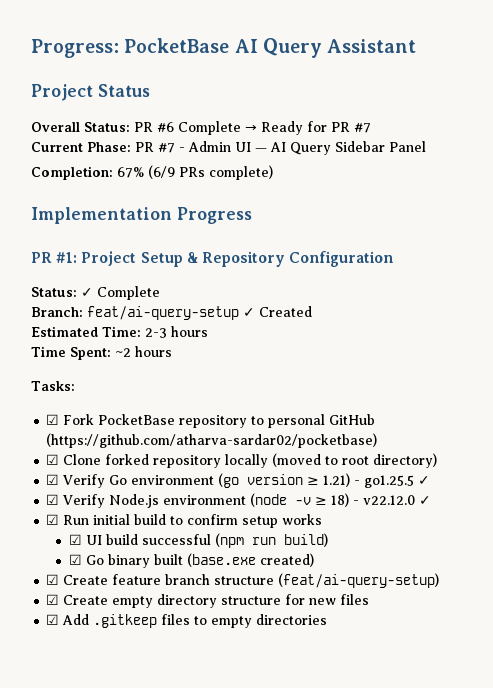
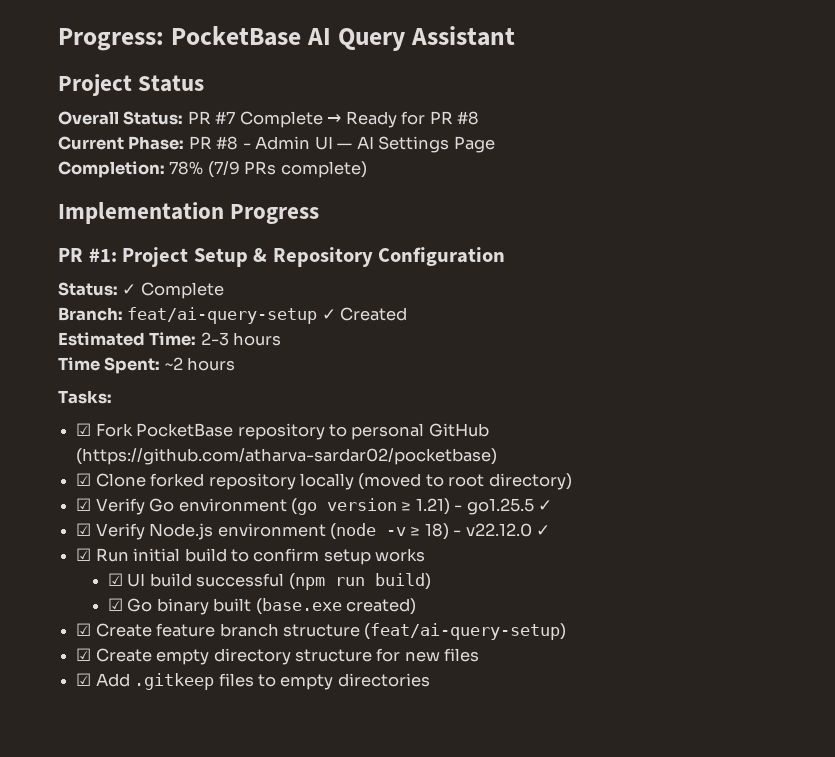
- Overall Status: PR #6 Complete → Ready for PR #7
+ Overall Status: PR #7 Complete → Ready for PR #8
- Current Phase: PR #7 - Admin UI — AI Query Sidebar Panel
+ Current Phase: PR #8 - Admin UI — AI Settings Page
- Completion: 67% (6/9 PRs complete)
+ Completion: 78% (7/9 PRs complete)

